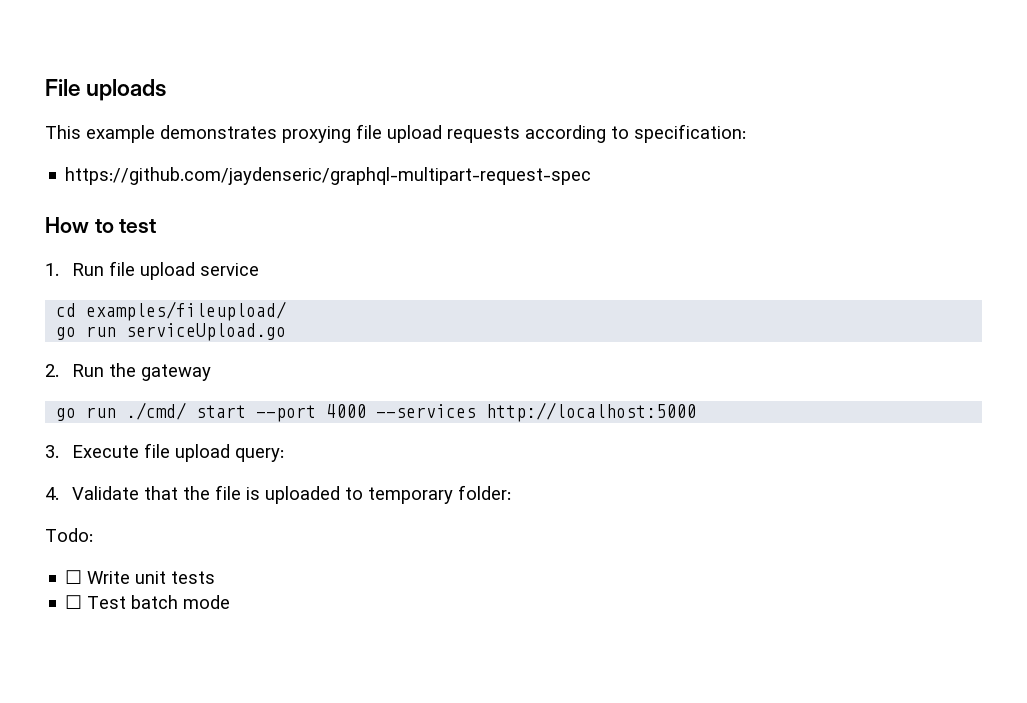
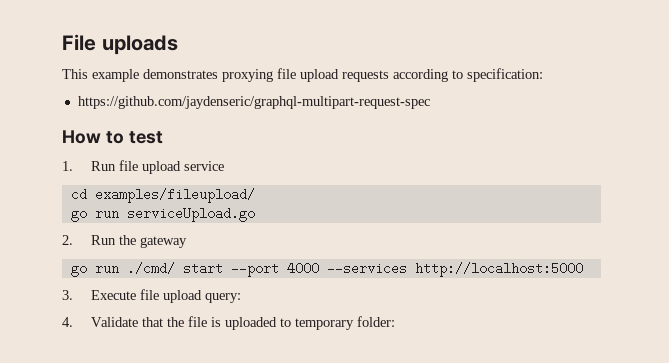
- Todo:
- ☐ Write unit tests
- ☐ Test batch mode

